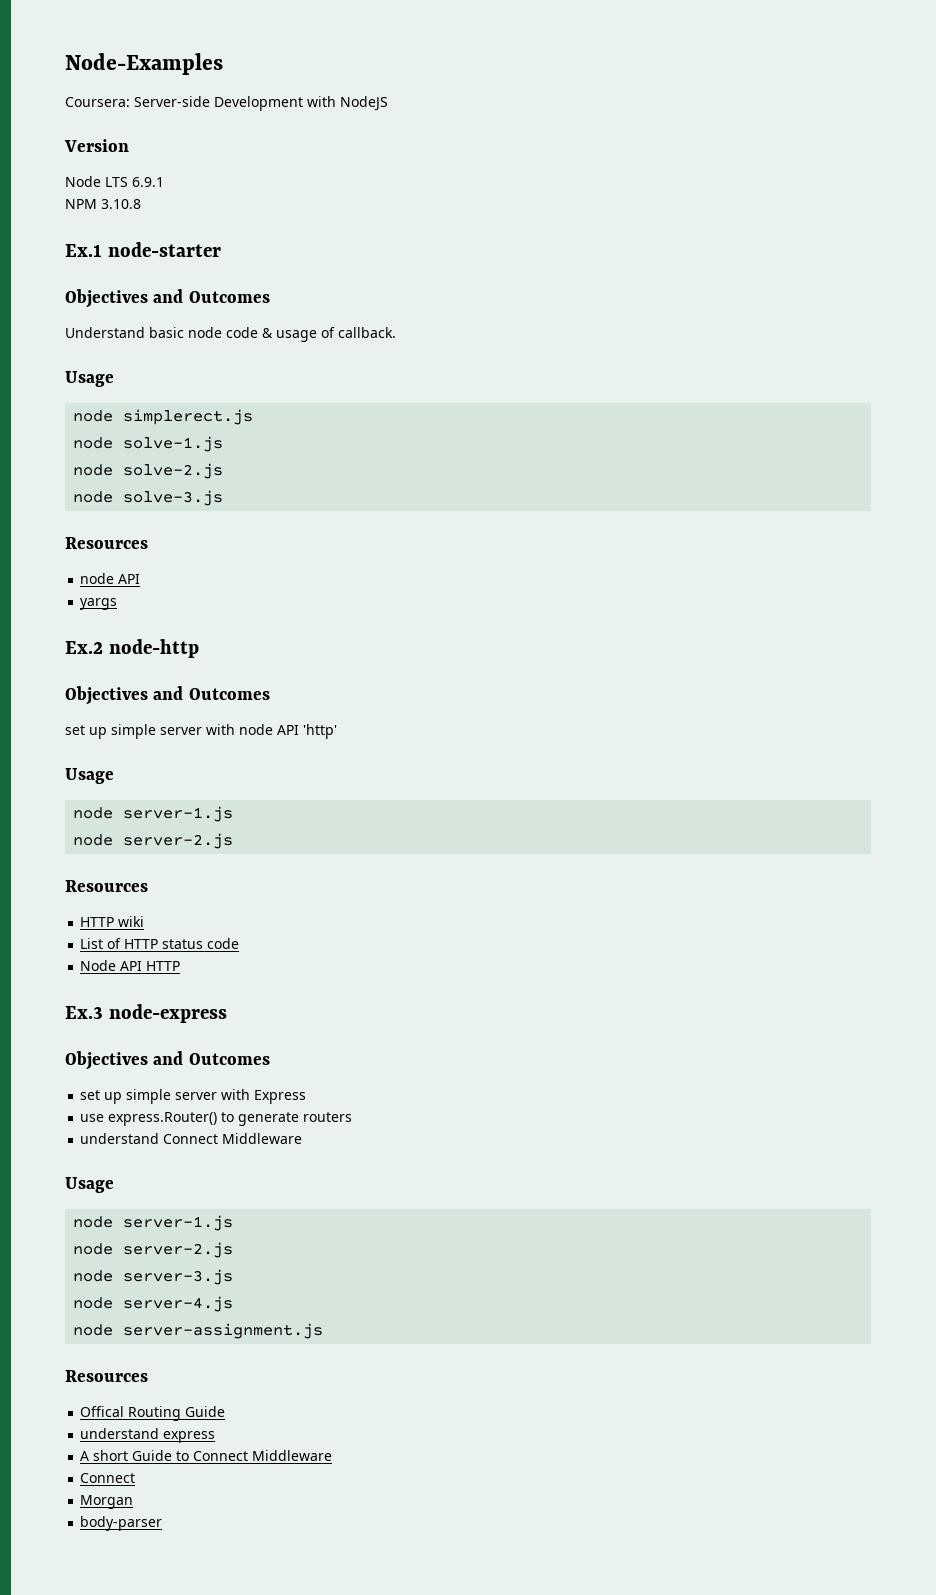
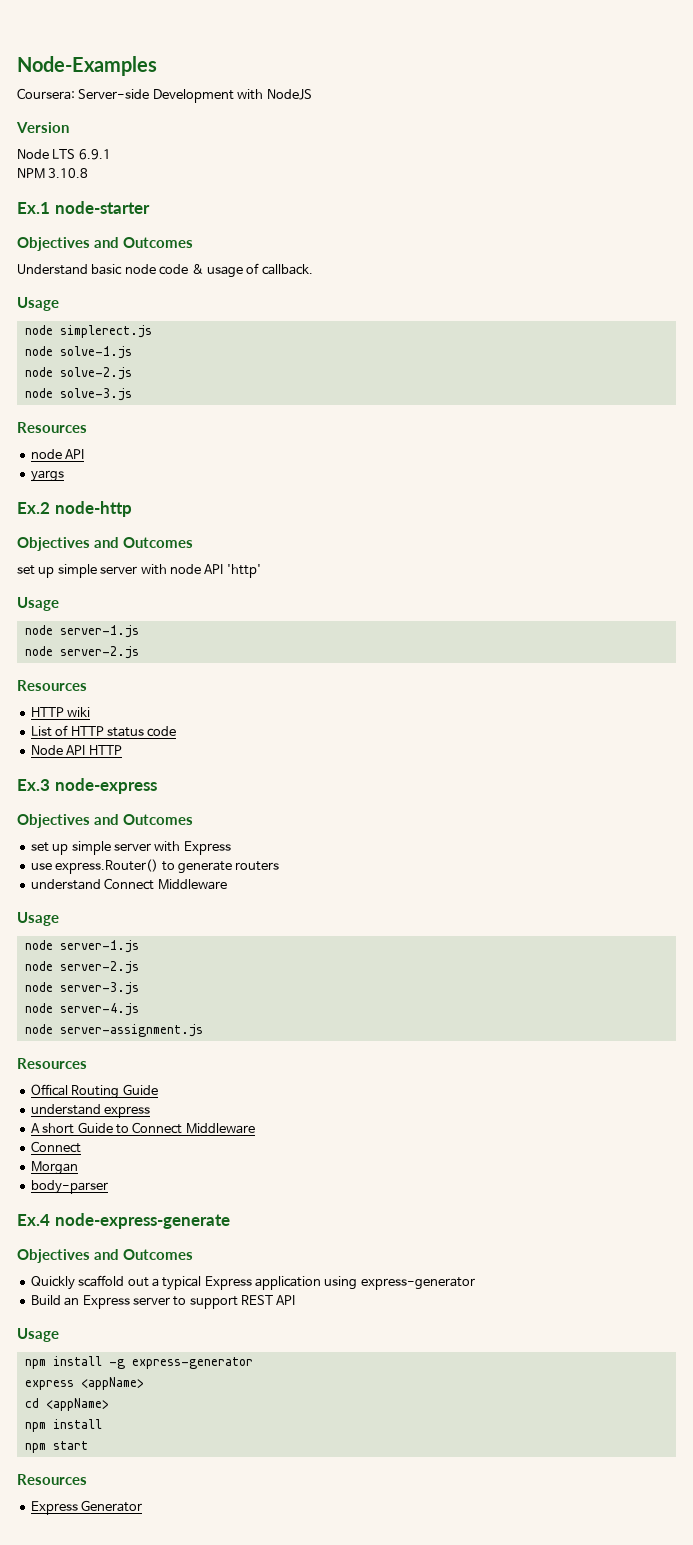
+ Ex.4 node-express-generate
+ Objectives and Outcomes
+ Quickly scaffold out a typical Express application using express-generator
+ Build an Express server to support REST API
+ Usage
+ npm install -g express-generator
+ express <appName>
+ cd <appName>
+ npm install
+ npm start
+ Resources
+ Express Generator

